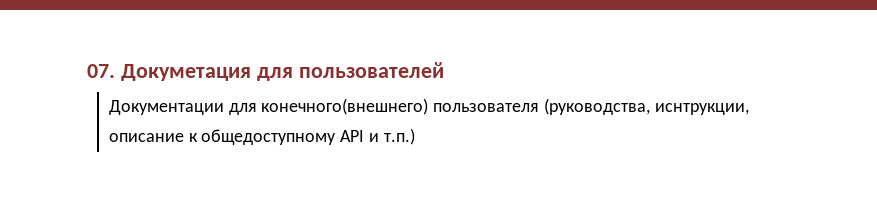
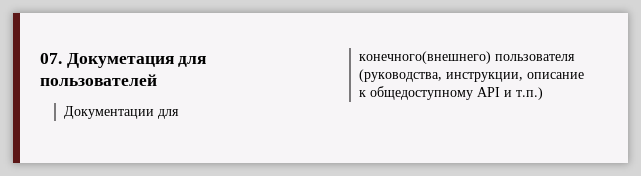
- Документации для конечного(внешнего) пользователя (руководства, иснтрукции, описание к общедоступному API и т.п.)
+ Документации для конечного(внешнего) пользователя (руководства, инструкции, описание к общедоступному API и т.п.)

